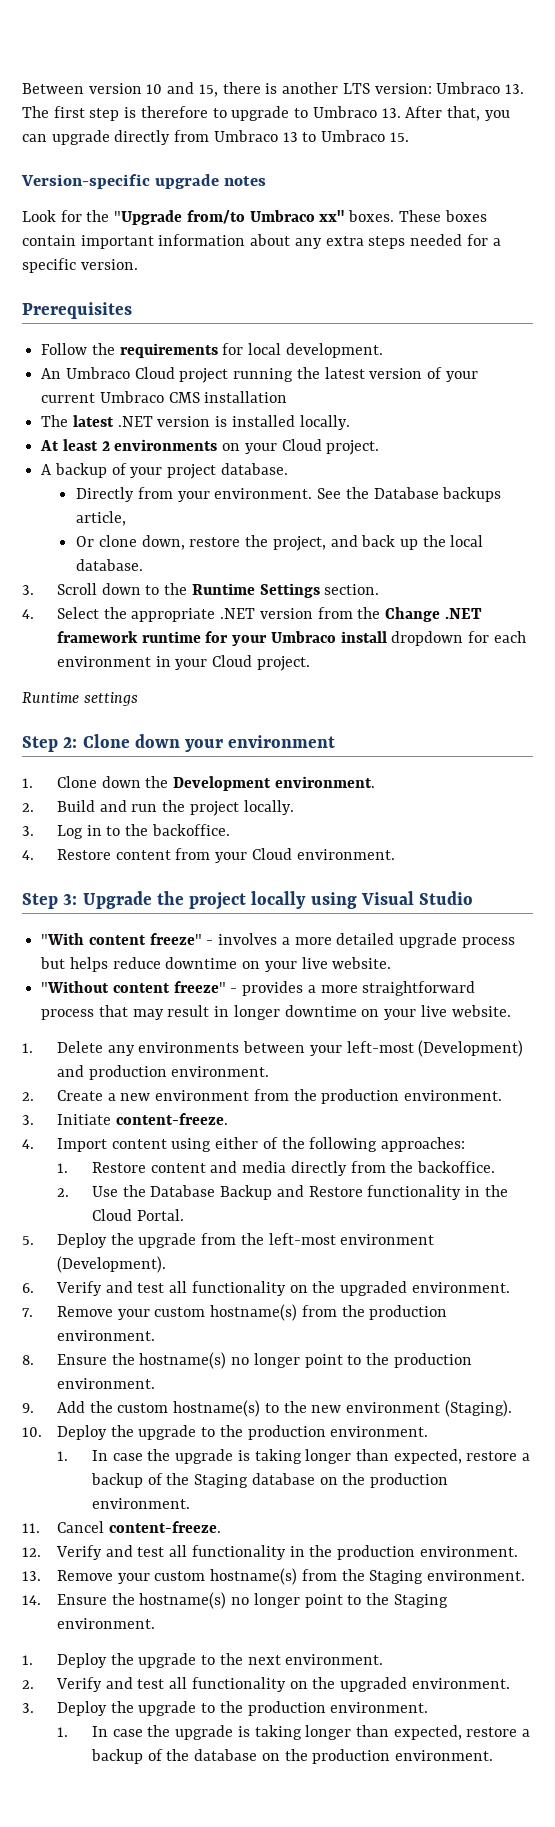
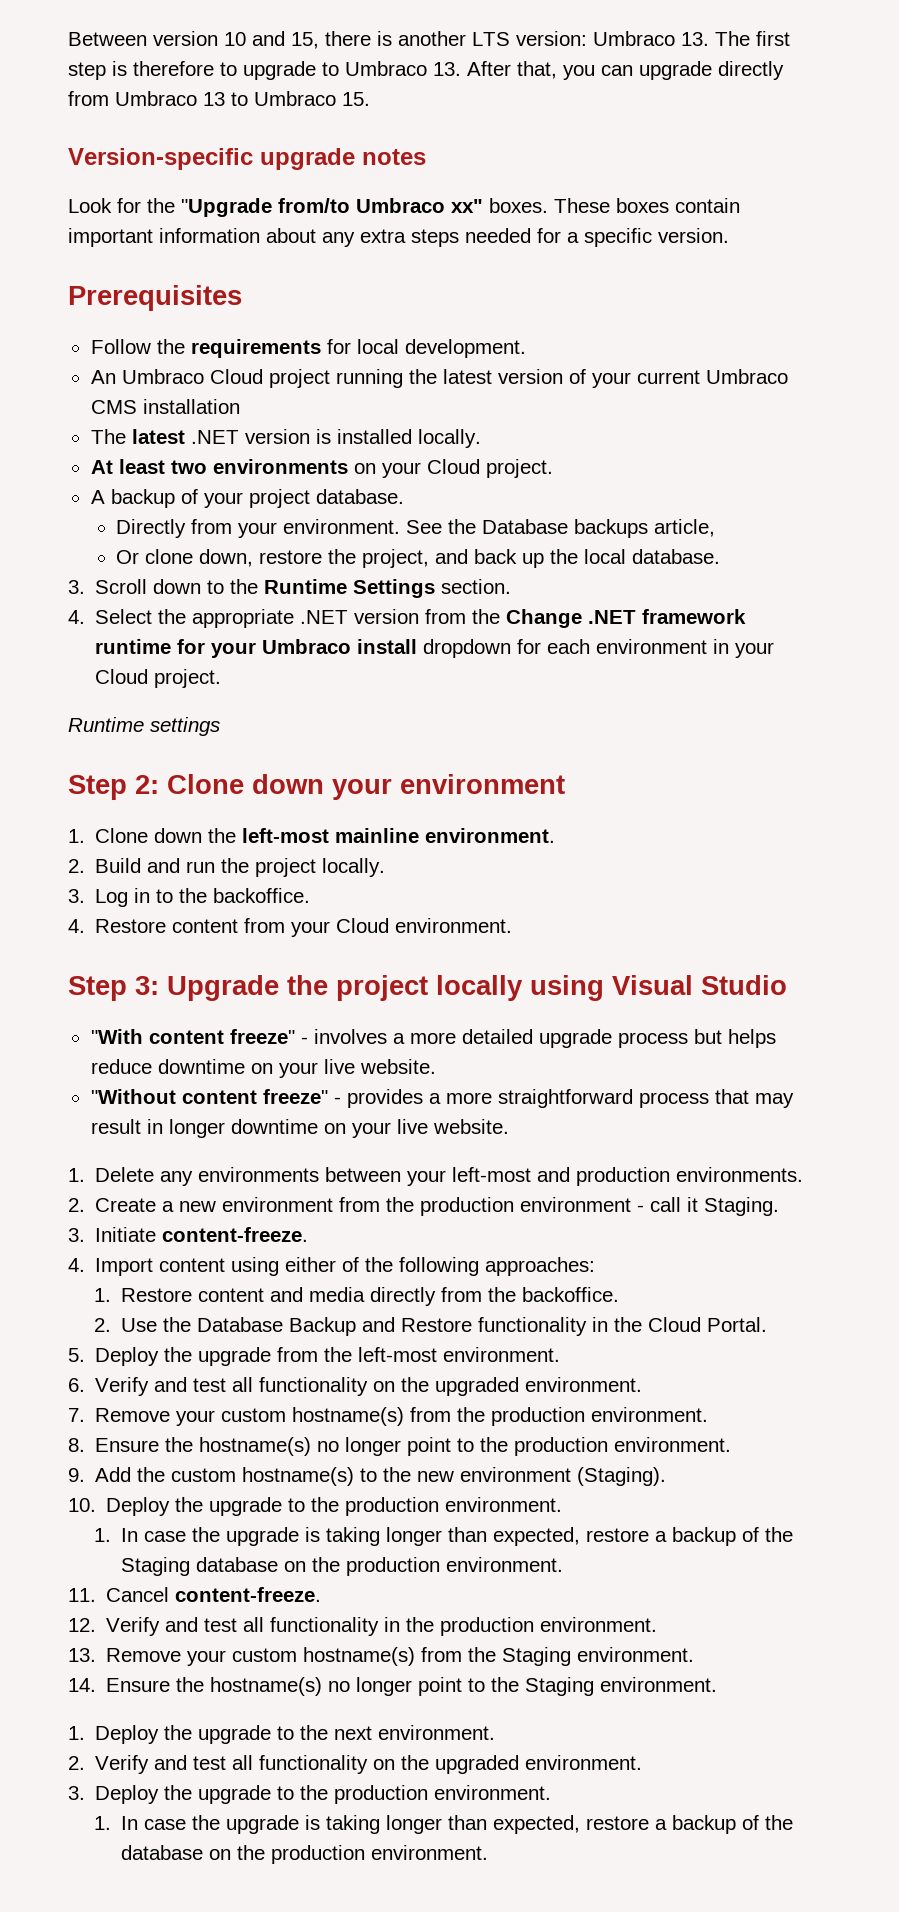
- At least 2 environments on your Cloud project.
+ At least two environments on your Cloud project.
- 1. Clone down the Development environment.
+ 1. Clone down the left-most mainline environment.
- 1. Delete any environments between your left-most (Development) and production environment.
+ 1. Delete any environments between your left-most and production environments.
- 2. Create a new environment from the production environment.
+ 2. Create a new environment from the production environment - call it Staging.
- 5. Deploy the upgrade from the left-most environment (Development).
+ 5. Deploy the upgrade from the left-most environment.

